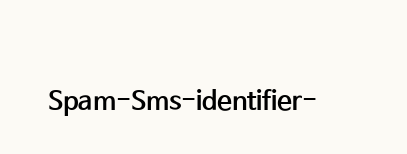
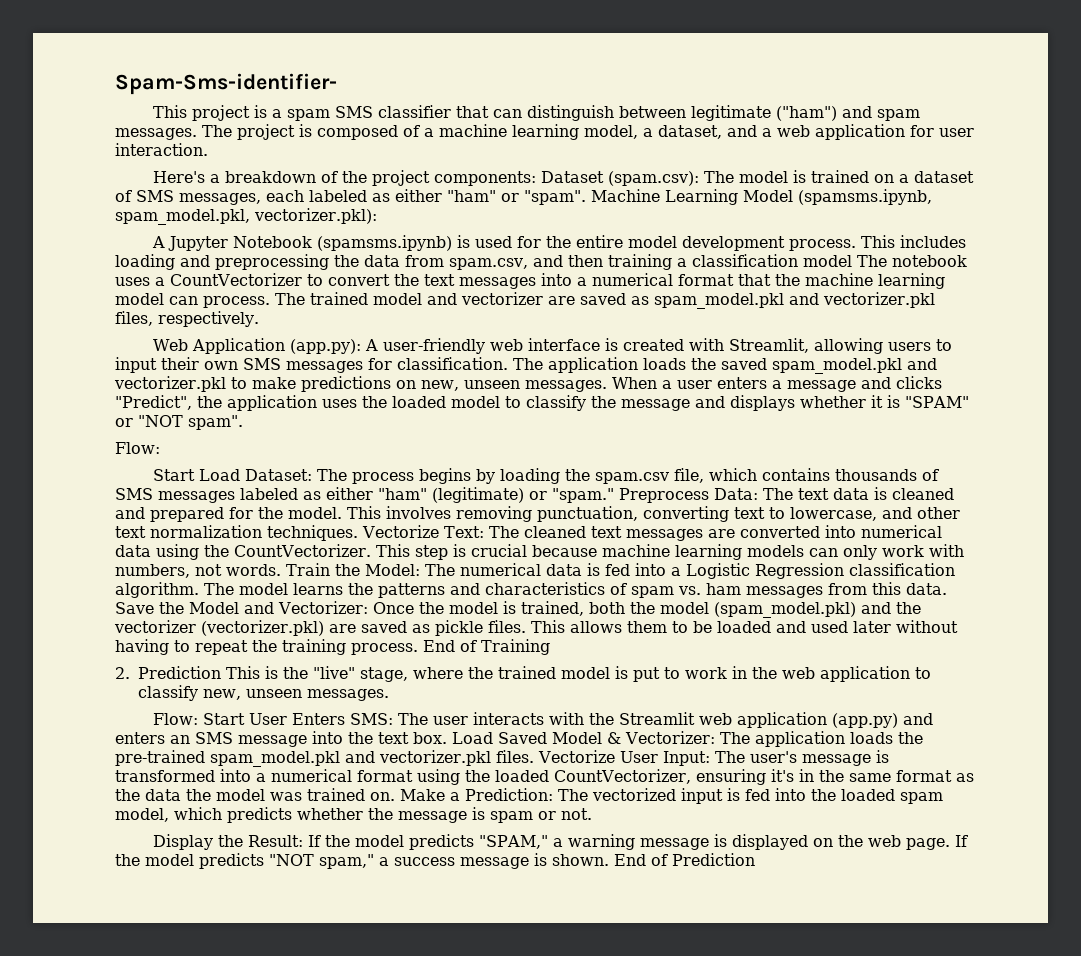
+ This project is a spam SMS classifier that can distinguish between legitimate ("ham") and spam messages. The project is composed of a machine learning model, a dataset, and a web application for user interaction.
+ Here's a breakdown of the project components: Dataset (spam.csv): The model is trained on a dataset of SMS messages, each labeled as either "ham" or "spam". Machine Learning Model (spamsms.ipynb, spam_model.pkl, vectorizer.pkl):
+ A Jupyter Notebook (spamsms.ipynb) is used for the entire model development process. This includes loading and preprocessing the data from spam.csv, and then training a classification model The notebook uses a CountVectorizer to convert the text messages into a numerical format that the machine learning model can process. The trained model and vectorizer are saved as spam_model.pkl and vectorizer.pkl files, respectively.
+ Web Application (app.py): A user-friendly web interface is created with Streamlit, allowing users to input their own SMS messages for classification. The application loads the saved spam_model.pkl and vectorizer.pkl to make predictions on new, unseen messages. When a user enters a message and clicks "Predict", the application uses the loaded model to classify the message and displays whether it is "SPAM" or "NOT spam".
+ Flow:
+ Start Load Dataset: The process begins by loading the spam.csv file, which contains thousands of SMS messages labeled as either "ham" (legitimate) or "spam." Preprocess Data: The text data is cleaned and prepared for the model. This involves removing punctuation, converting text to lowercase, and other text normalization techniques. Vectorize Text: The cleaned text messages are converted into numerical data using the CountVectorizer. This step is crucial because machine learning models can only work with numbers, not words. Train the Model: The numerical data is fed into a Logistic Regression classification algorithm. The model learns the patterns and characteristics of spam vs. ham messages from this data. Save the Model and Vectorizer: Once the model is trained, both the model (spam_model.pkl) and the vectorizer (vectorizer.pkl) are saved as pickle files. This allows them to be loaded and used later without having to repeat the training process. End of Training
+ 2. Prediction This is the "live" stage, where the trained model is put to work in the web application to classify new, unseen messages.
+ Flow: Start User Enters SMS: The user interacts with the Streamlit web application (app.py) and enters an SMS message into the text box. Load Saved Model & Vectorizer: The application loads the pre-trained spam_model.pkl and vectorizer.pkl files. Vectorize User Input: The user's message is transformed into a numerical format using the loaded CountVectorizer, ensuring it's in the same format as the data the model was trained on. Make a Prediction: The vectorized input is fed into the loaded spam model, which predicts whether the message is spam or not.
+ Display the Result: If the model predicts "SPAM," a warning message is displayed on the web page. If the model predicts "NOT spam," a success message is shown. End of Prediction

